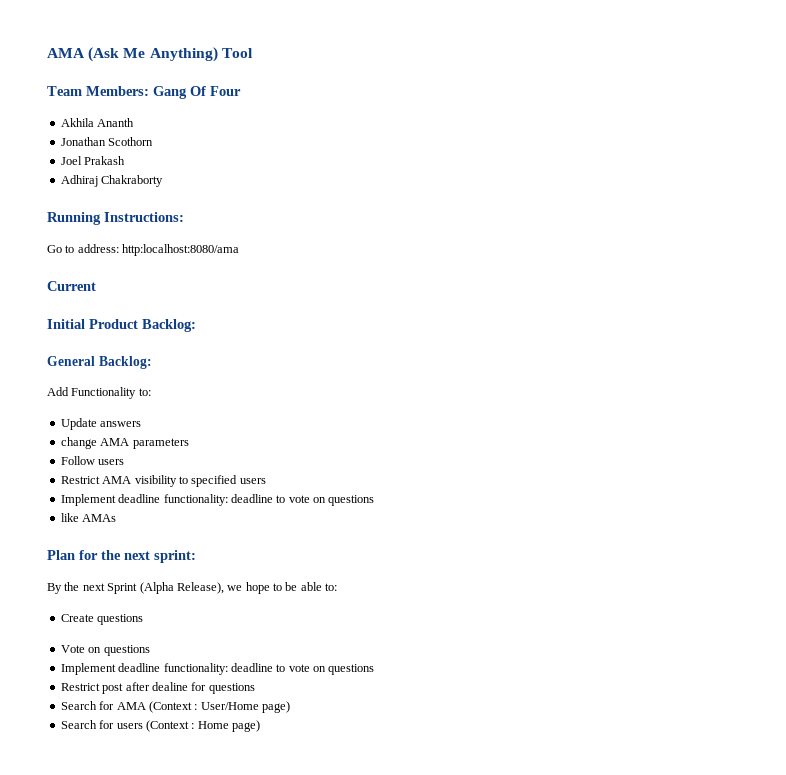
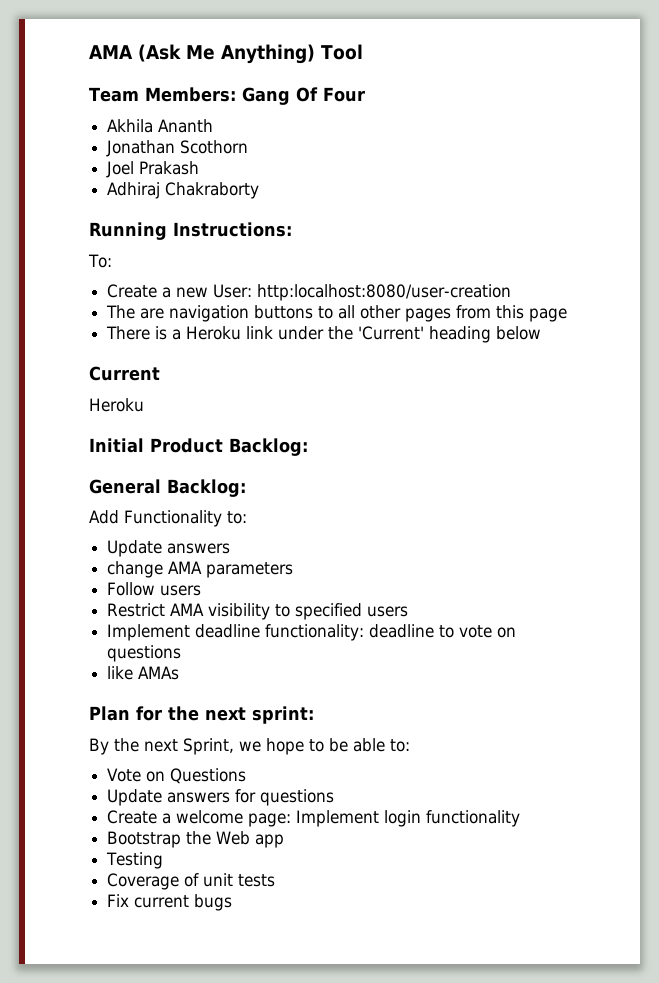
- Go to address: http:localhost:8080/ama
+ To:
+ Create a new User: http:localhost:8080/user-creation
+ The are navigation buttons to all other pages from this page
+ There is a Heroku link under the 'Current' heading below
  Current
+ Heroku
- By the next Sprint (Alpha Release), we hope to be able to:
+ By the next Sprint, we hope to be able to:
- Create questions
- Vote on questions
- Implement deadline functionality: deadline to vote on questions
- Restrict post after dealine for questions
- Search for AMA (Context : User/Home page)
- Search for users (Context : Home page)
+ Vote on Questions
+ Update answers for questions
+ Create a welcome page: Implement login functionality
+ Bootstrap the Web app
+ Testing
+ Coverage of unit tests
+ Fix current bugs

